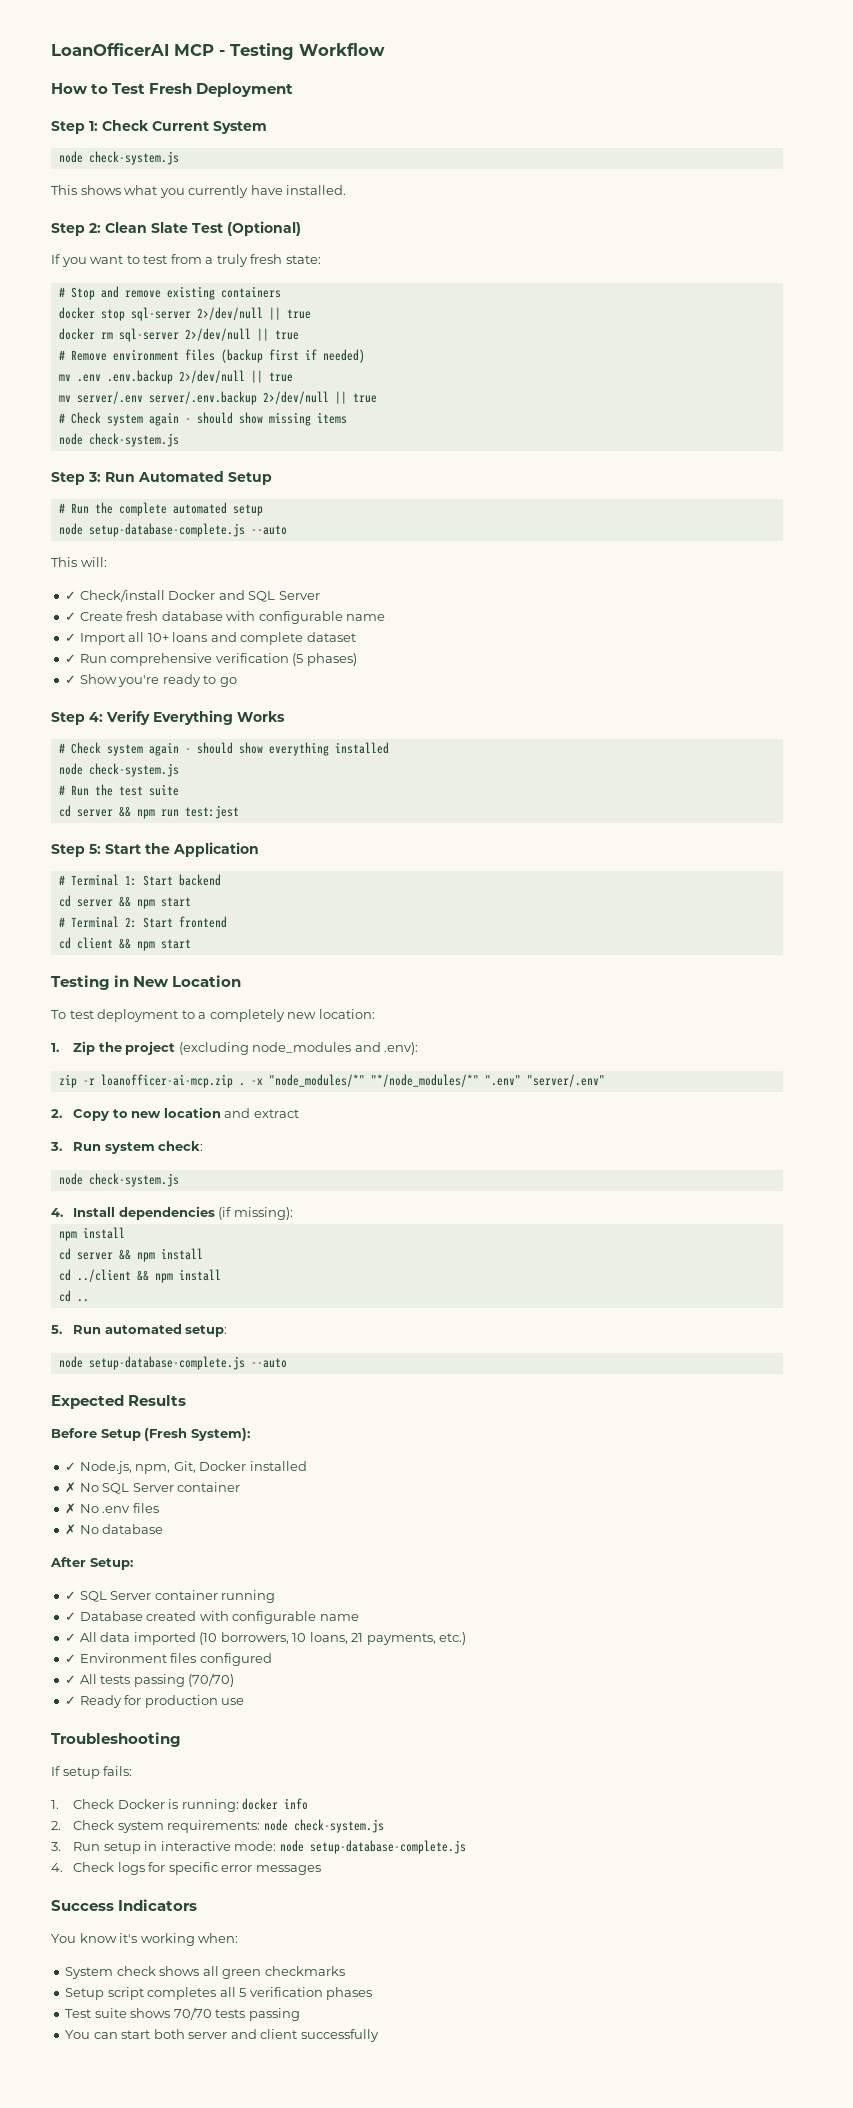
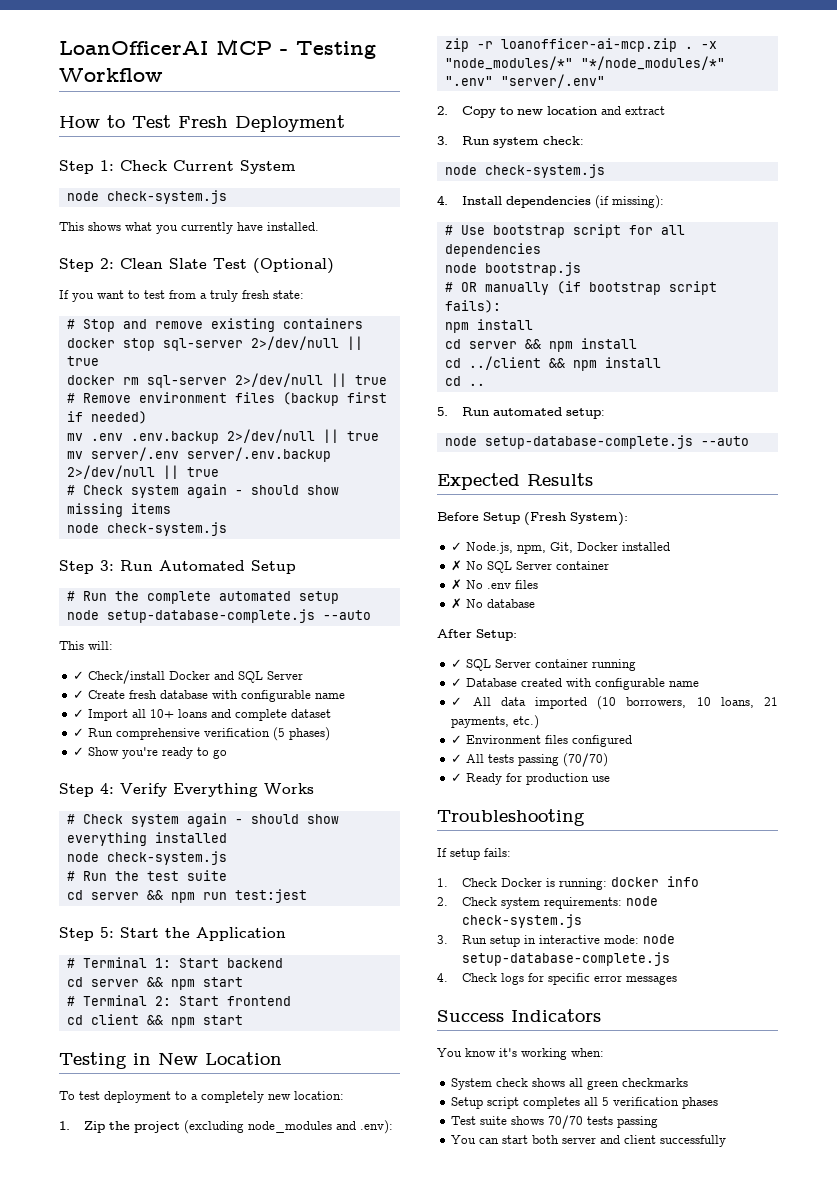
+ # Use bootstrap script for all dependencies
+ node bootstrap.js
+ # OR manually (if bootstrap script fails):

